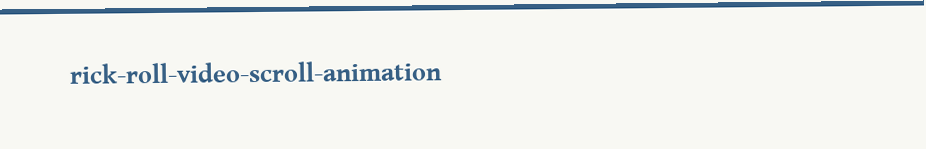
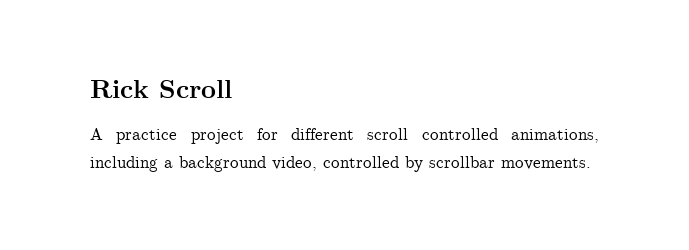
- rick-roll-video-scroll-animation
+ Rick Scroll
+ A practice project for different scroll controlled animations, including a background video, controlled by scrollbar movements.

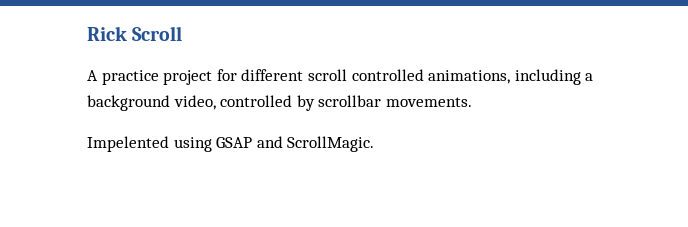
+ Impelented using GSAP and ScrollMagic.

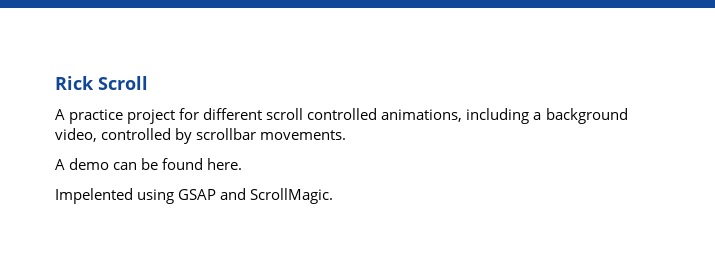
+ A demo can be found here.

